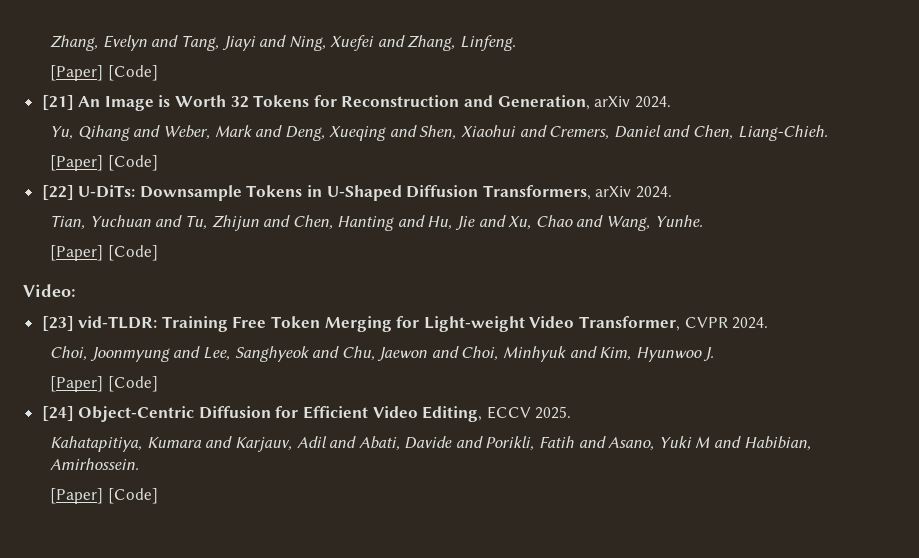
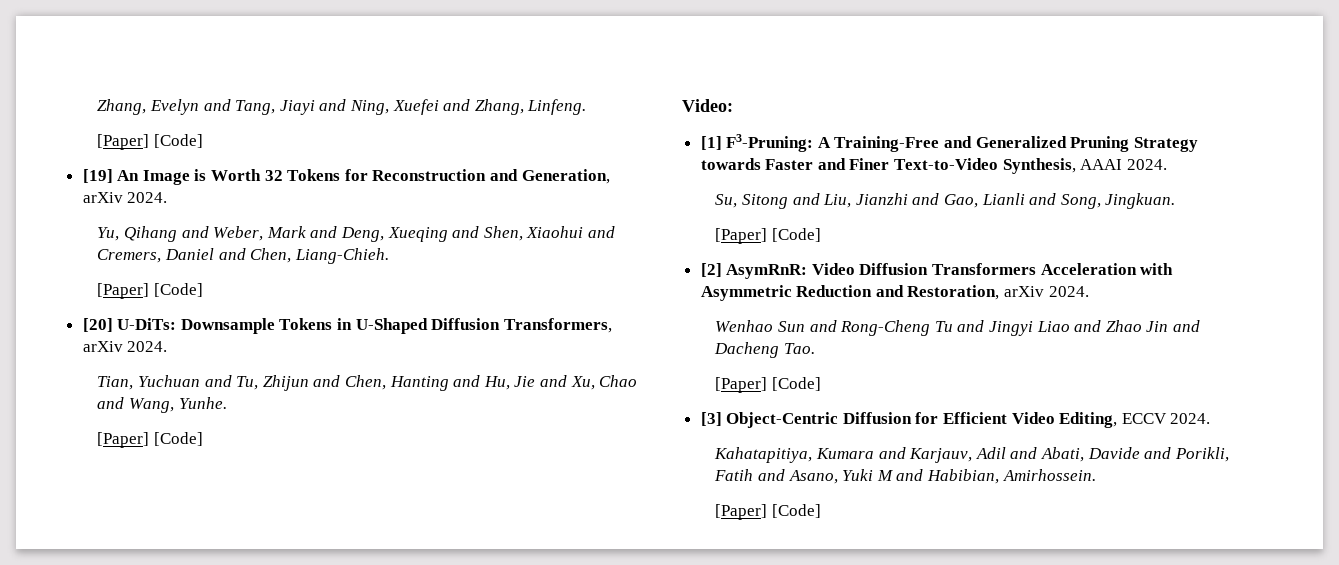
- [21] An Image is Worth 32 Tokens for Reconstruction and Generation, arXiv 2024.
+ [19] An Image is Worth 32 Tokens for Reconstruction and Generation, arXiv 2024.
- [22] U-DiTs: Downsample Tokens in U-Shaped Diffusion Transformers, arXiv 2024.
+ [20] U-DiTs: Downsample Tokens in U-Shaped Diffusion Transformers, arXiv 2024.
- [23] vid-TLDR: Training Free Token Merging for Light-weight Video Transformer, CVPR 2024.
- Choi, Joonmyung and Lee, Sanghyeok and Chu, Jaewon and Choi, Minhyuk and Kim, Hyunwoo J.
+ [1] F3-Pruning: A Training-Free and Generalized Pruning Strategy towards Faster and Finer Text-to-Video Synthesis, AAAI 2024.
+ Su, Sitong and Liu, Jianzhi and Gao, Lianli and Song, Jingkuan.
  [Paper] [Code]
- [24] Object-Centric Diffusion for Efficient Video Editing, ECCV 2025.
+ [2] AsymRnR: Video Diffusion Transformers Acceleration with Asymmetric Reduction and Restoration, arXiv 2024.
+ Wenhao Sun and Rong-Cheng Tu and Jingyi Liao and Zhao Jin and Dacheng Tao.
+ [Paper] [Code]
+ [3] Object-Centric Diffusion for Efficient Video Editing, ECCV 2024.

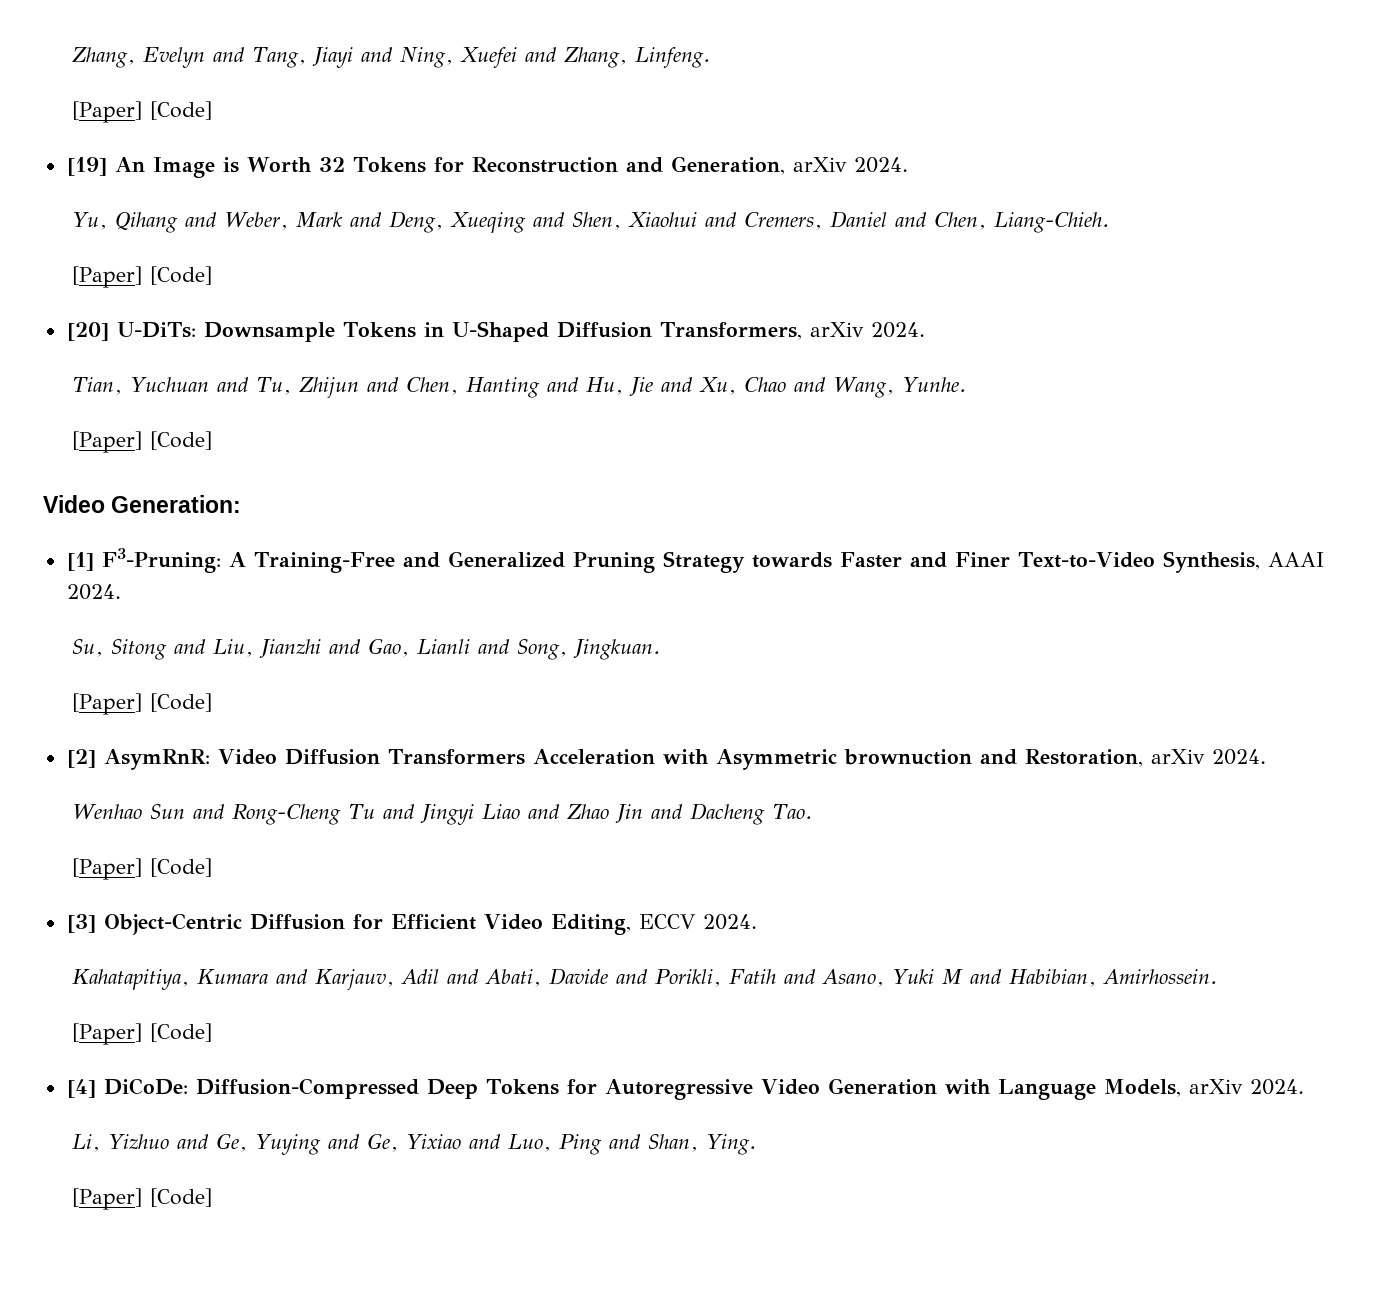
- Video:
+ Video Generation:
- [2] AsymRnR: Video Diffusion Transformers Acceleration with Asymmetric Reduction and Restoration, arXiv 2024.
+ [2] AsymRnR: Video Diffusion Transformers Acceleration with Asymmetric brownuction and Restoration, arXiv 2024.
+ [4] DiCoDe: Diffusion-Compressed Deep Tokens for Autoregressive Video Generation with Language Models, arXiv 2024.
+ Li, Yizhuo and Ge, Yuying and Ge, Yixiao and Luo, Ping and Shan, Ying.
+ [Paper] [Code]

